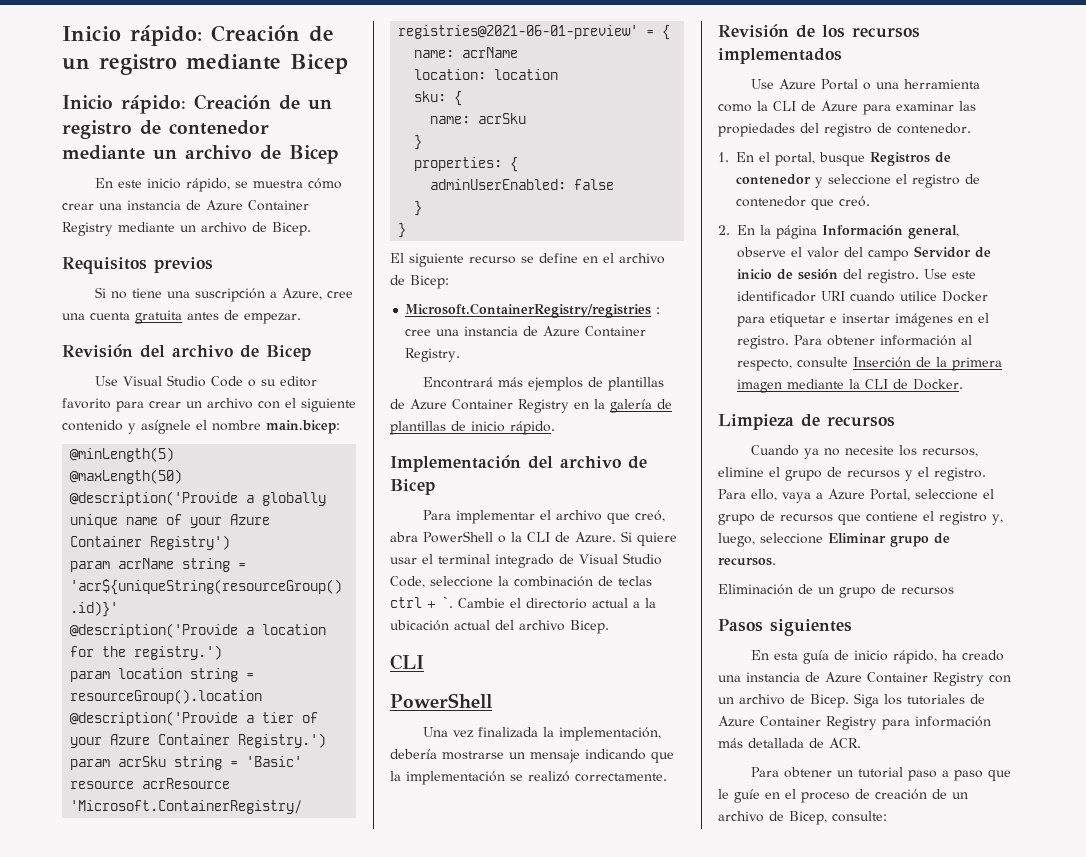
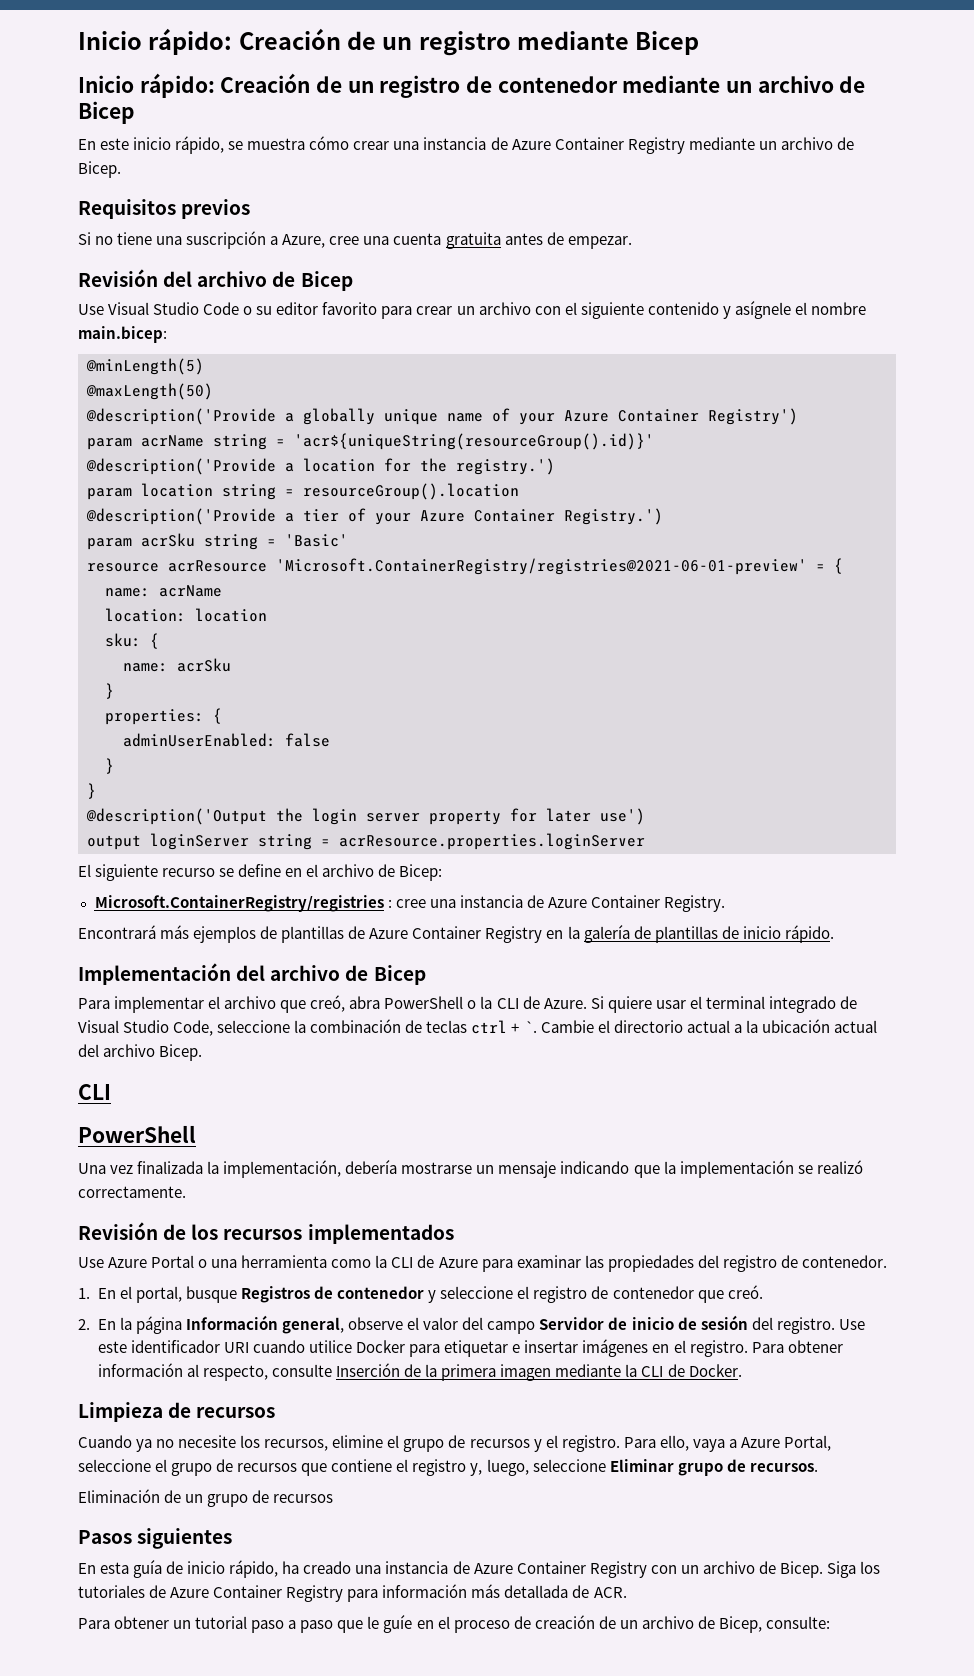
+ @description('Output the login server property for later use')
+ output loginServer string = acrResource.properties.loginServer

